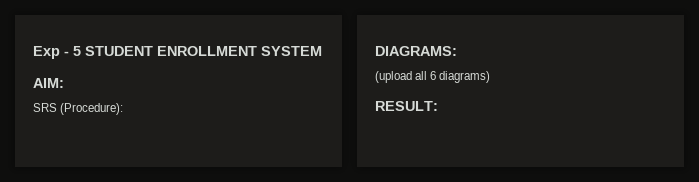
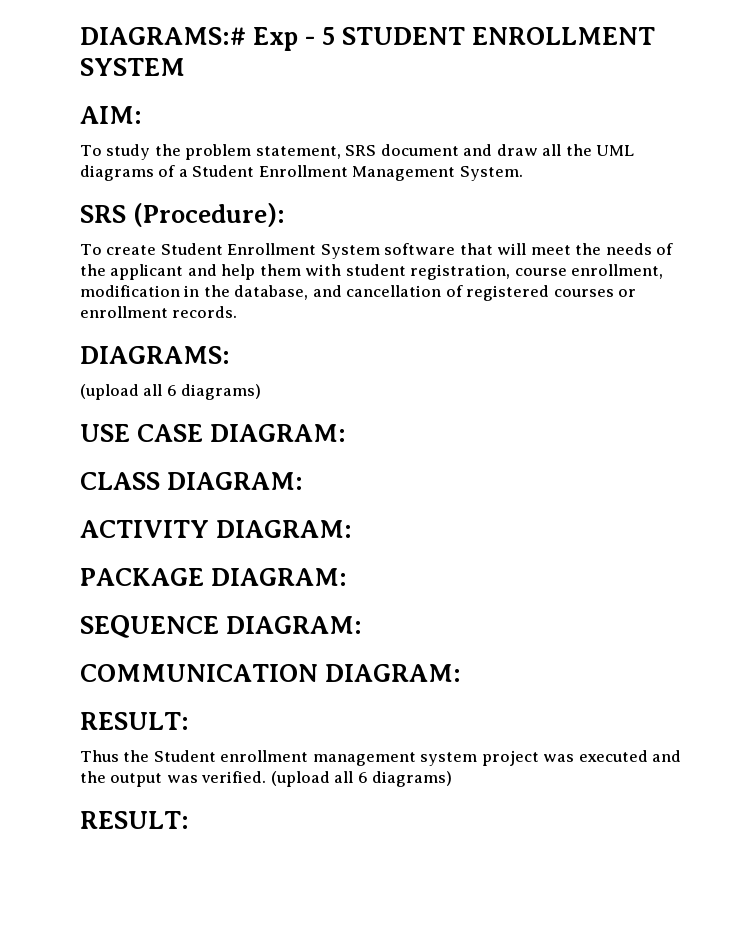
- Exp - 5 STUDENT ENROLLMENT SYSTEM
+ DIAGRAMS:# Exp - 5 STUDENT ENROLLMENT SYSTEM
+ To study the problem statement, SRS document and draw all the UML diagrams of a Student Enrollment Management System.
  SRS (Procedure):
+ To create Student Enrollment System software that will meet the needs of the applicant and help them with student registration, course enrollment, modification in the database, and cancellation of registered courses or enrollment records.
+ USE CASE DIAGRAM:
+ CLASS DIAGRAM:
+ ACTIVITY DIAGRAM:
+ PACKAGE DIAGRAM:
+ SEQUENCE DIAGRAM:
+ COMMUNICATION DIAGRAM:
+ RESULT:
+ Thus the Student enrollment management system project was executed and the output was verified. (upload all 6 diagrams)

